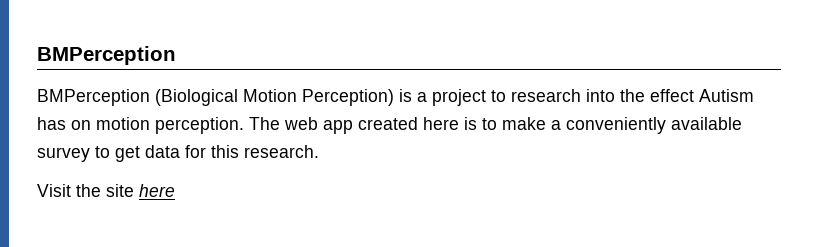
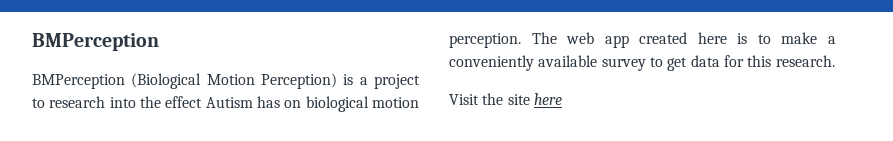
- BMPerception (Biological Motion Perception) is a project to research into the effect Autism has on motion perception.
+ BMPerception (Biological Motion Perception) is a project to research into the effect Autism has on biological motion perception.

